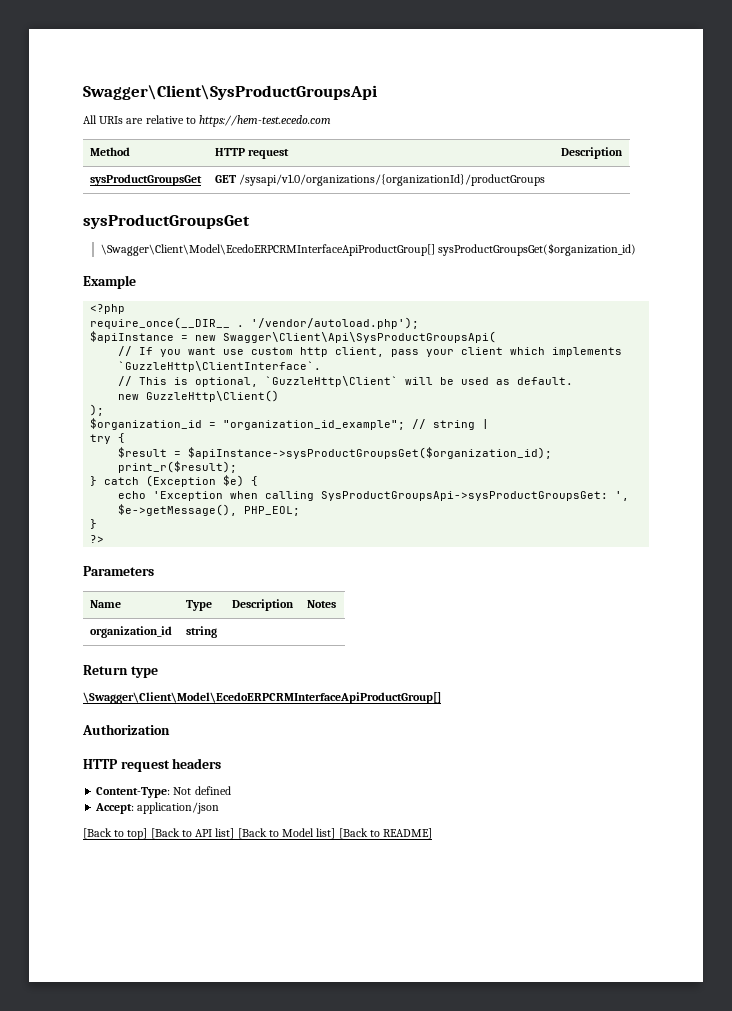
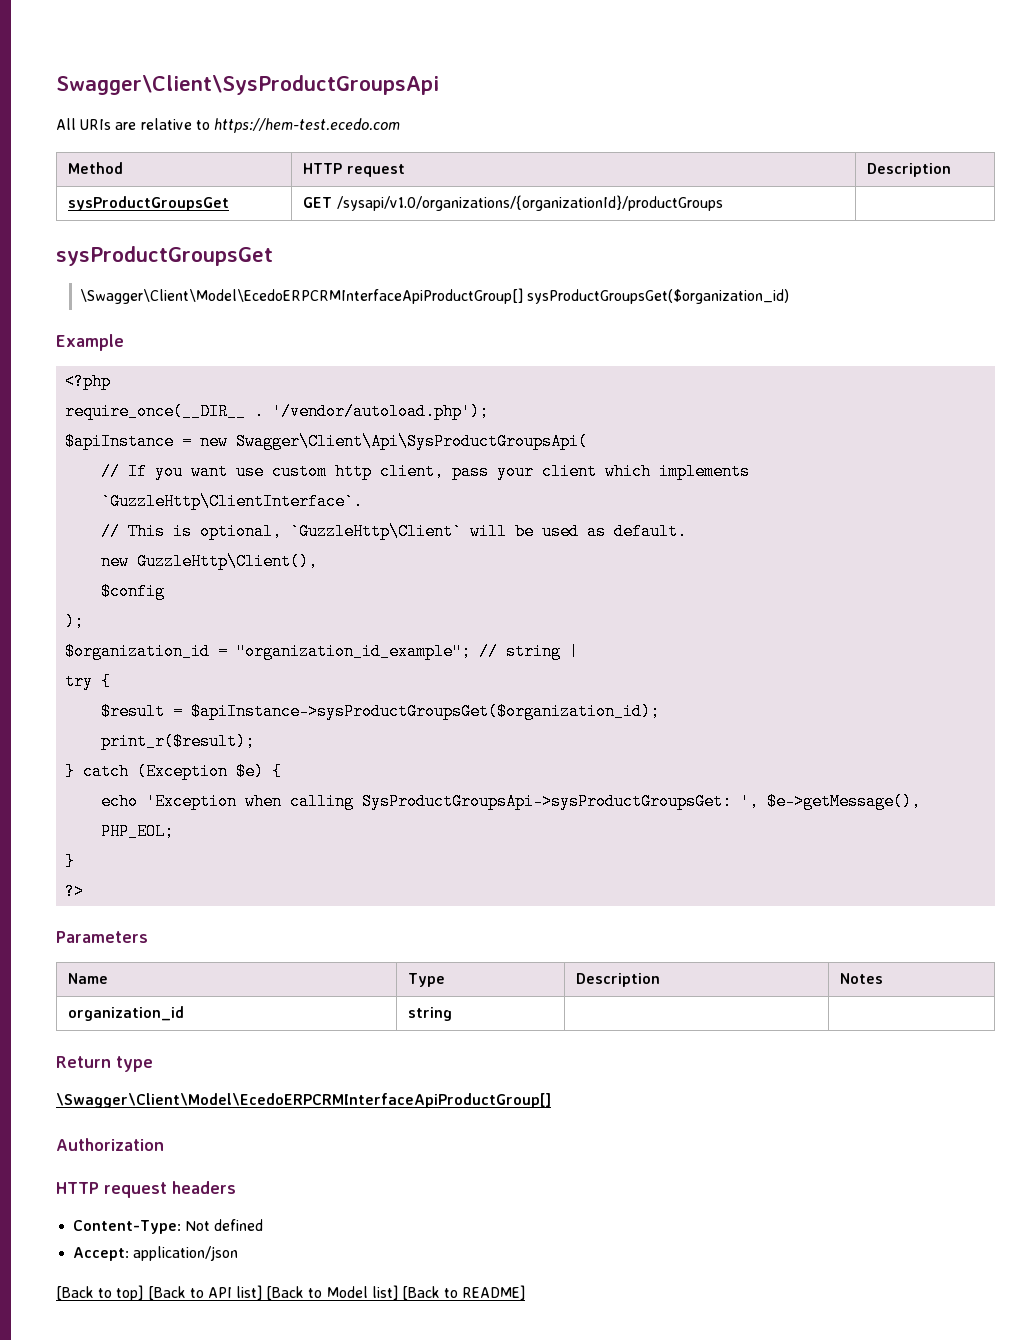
- new GuzzleHttp\Client()
+ new GuzzleHttp\Client(),
+ $config

